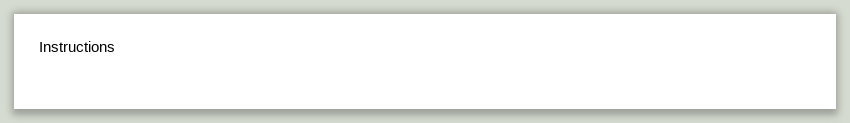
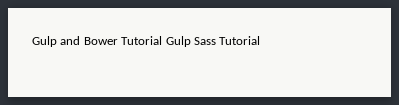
- Instructions
+ Gulp and Bower Tutorial Gulp Sass Tutorial

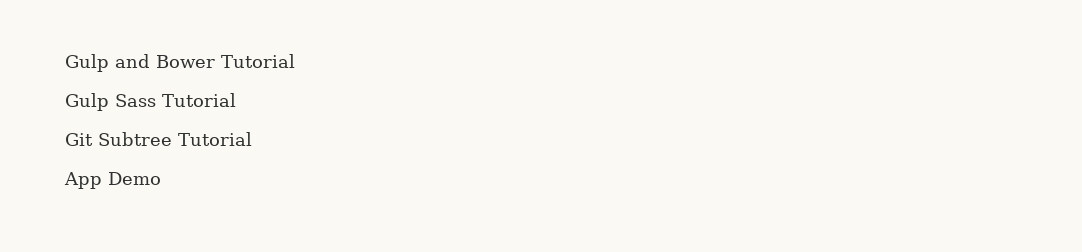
- Gulp and Bower Tutorial Gulp Sass Tutorial
+ Gulp and Bower Tutorial
+ Gulp Sass Tutorial
+ Git Subtree Tutorial
+ App Demo

